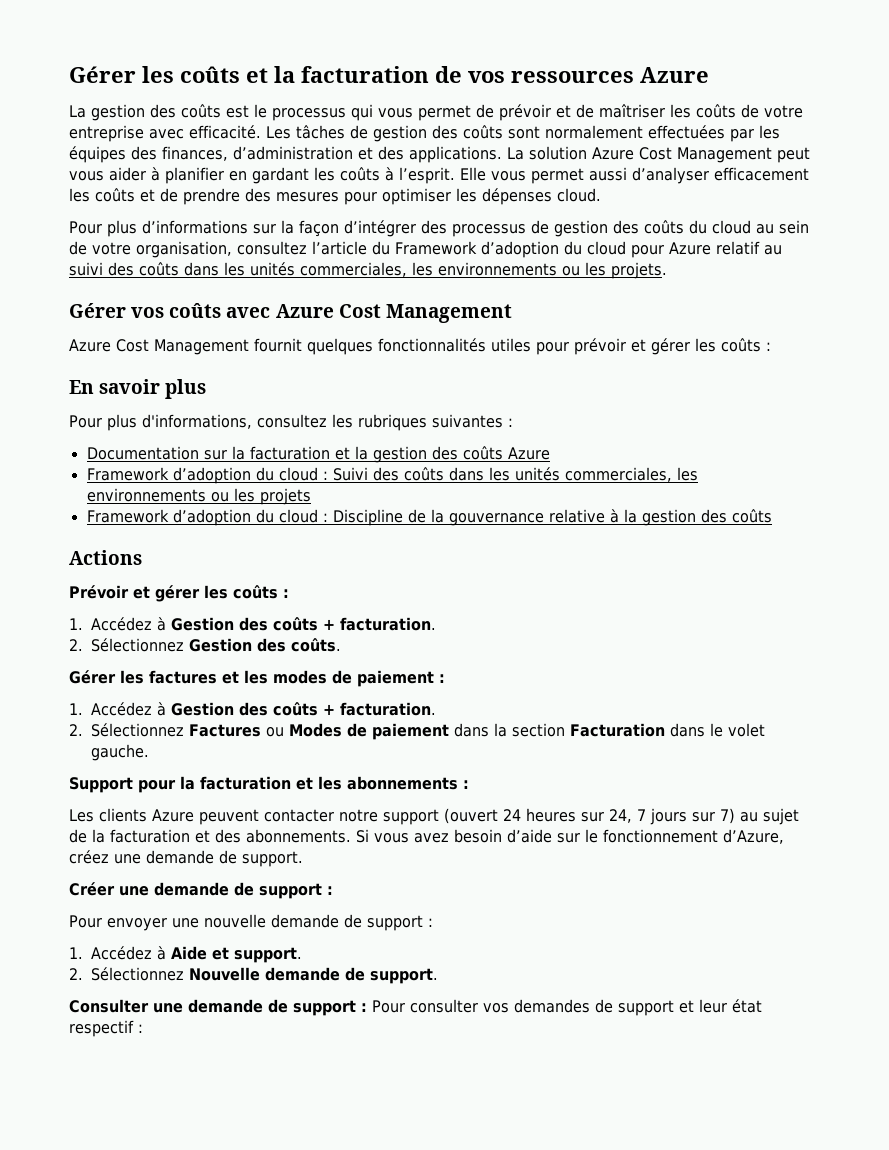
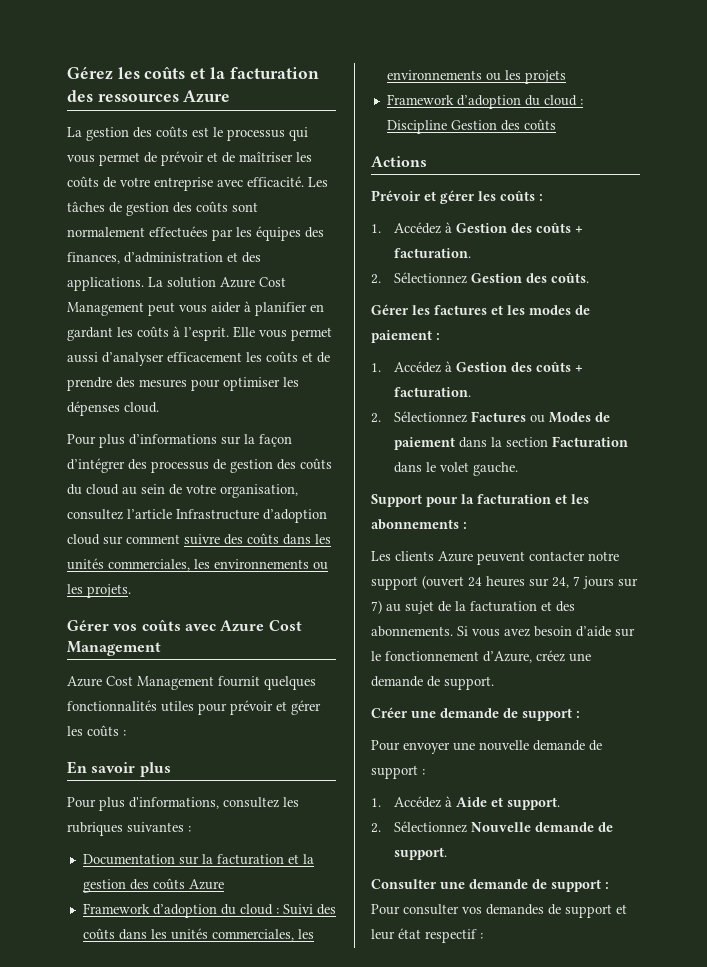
- Gérer les coûts et la facturation de vos ressources Azure
+ Gérez les coûts et la facturation des ressources Azure
- Pour plus d’informations sur la façon d’intégrer des processus de gestion des coûts du cloud au sein de votre organisation, consultez l’article du Framework d’adoption du cloud pour Azure relatif au suivi des coûts dans les unités commerciales, les environnements ou les projets.
+ Pour plus d’informations sur la façon d’intégrer des processus de gestion des coûts du cloud au sein de votre organisation, consultez l’article Infrastructure d’adoption cloud sur comment suivre des coûts dans les unités commerciales, les environnements ou les projets.
- Framework d’adoption du cloud : Discipline de la gouvernance relative à la gestion des coûts
+ Framework d’adoption du cloud : Discipline Gestion des coûts

